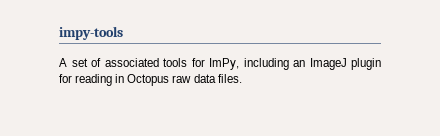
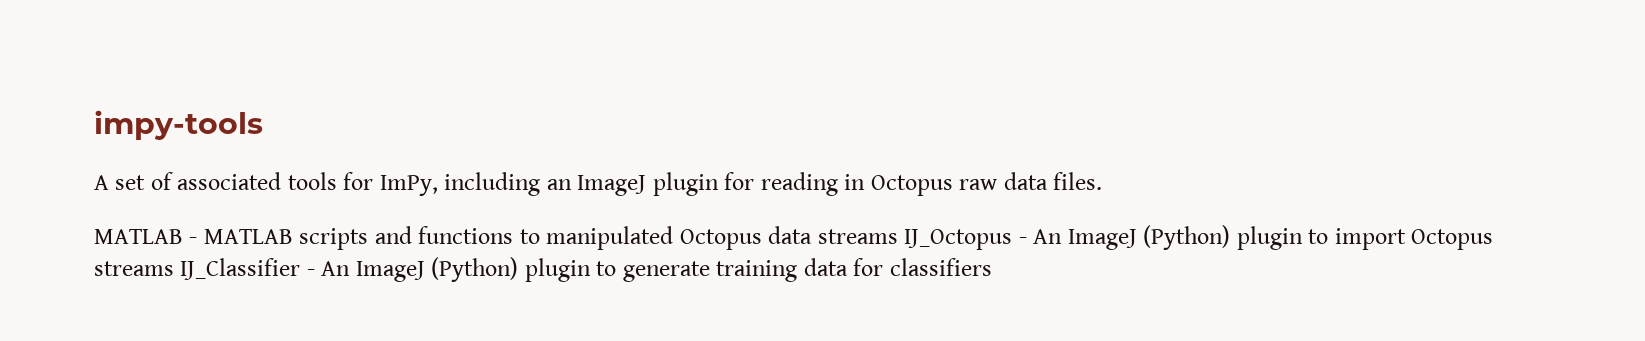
+ MATLAB - MATLAB scripts and functions to manipulated Octopus data streams IJ_Octopus - An ImageJ (Python) plugin to import Octopus streams IJ_Classifier - An ImageJ (Python) plugin to generate training data for classifiers

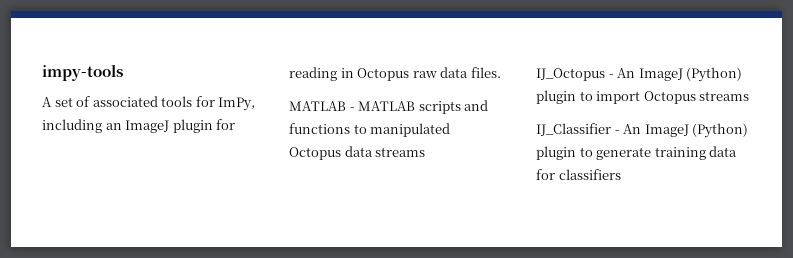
- MATLAB - MATLAB scripts and functions to manipulated Octopus data streams IJ_Octopus - An ImageJ (Python) plugin to import Octopus streams IJ_Classifier - An ImageJ (Python) plugin to generate training data for classifiers
+ MATLAB - MATLAB scripts and functions to manipulated Octopus data streams
+ IJ_Octopus - An ImageJ (Python) plugin to import Octopus streams
+ IJ_Classifier - An ImageJ (Python) plugin to generate training data for classifiers

